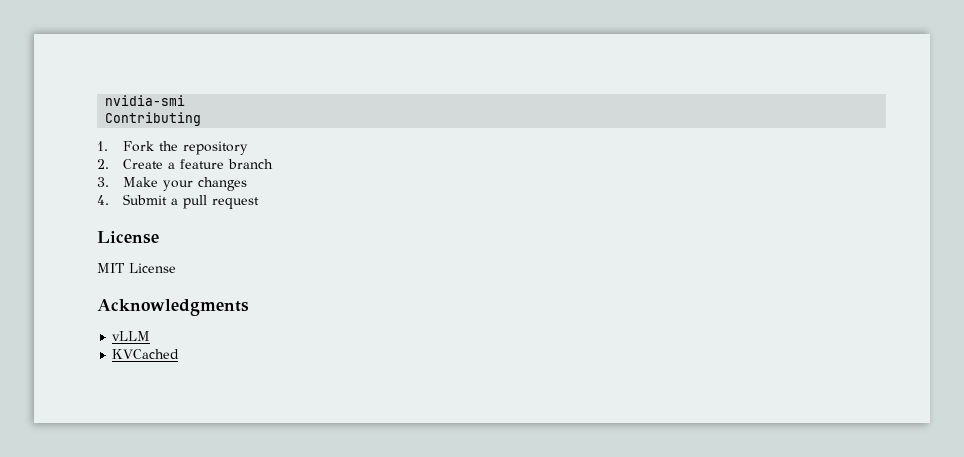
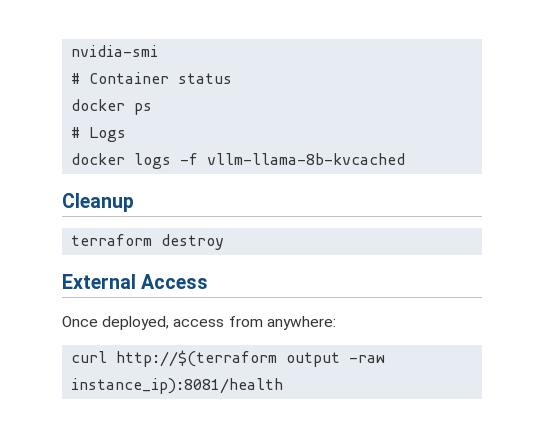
- Contributing
- 1. Fork the repository
- 2. Create a feature branch
- 3. Make your changes
- 4. Submit a pull request
- License
- MIT License
- Acknowledgments
- vLLM
- KVCached
+ # Container status
+ docker ps
+ # Logs
+ docker logs -f vllm-llama-8b-kvcached
+ Cleanup
+ terraform destroy
+ External Access
+ Once deployed, access from anywhere:
+ curl http://$(terraform output -raw instance_ip):8081/health

